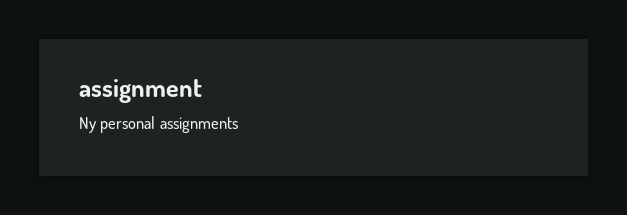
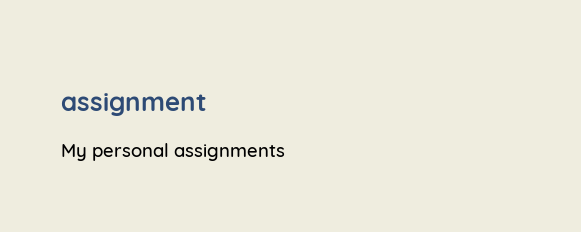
- Ny personal assignments
+ My personal assignments

